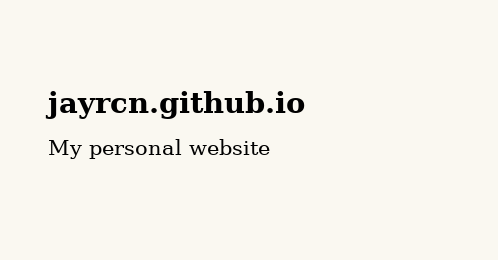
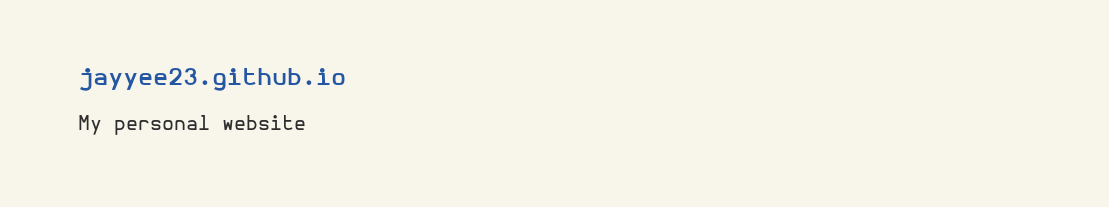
- jayrcn.github.io
+ jayyee23.github.io

